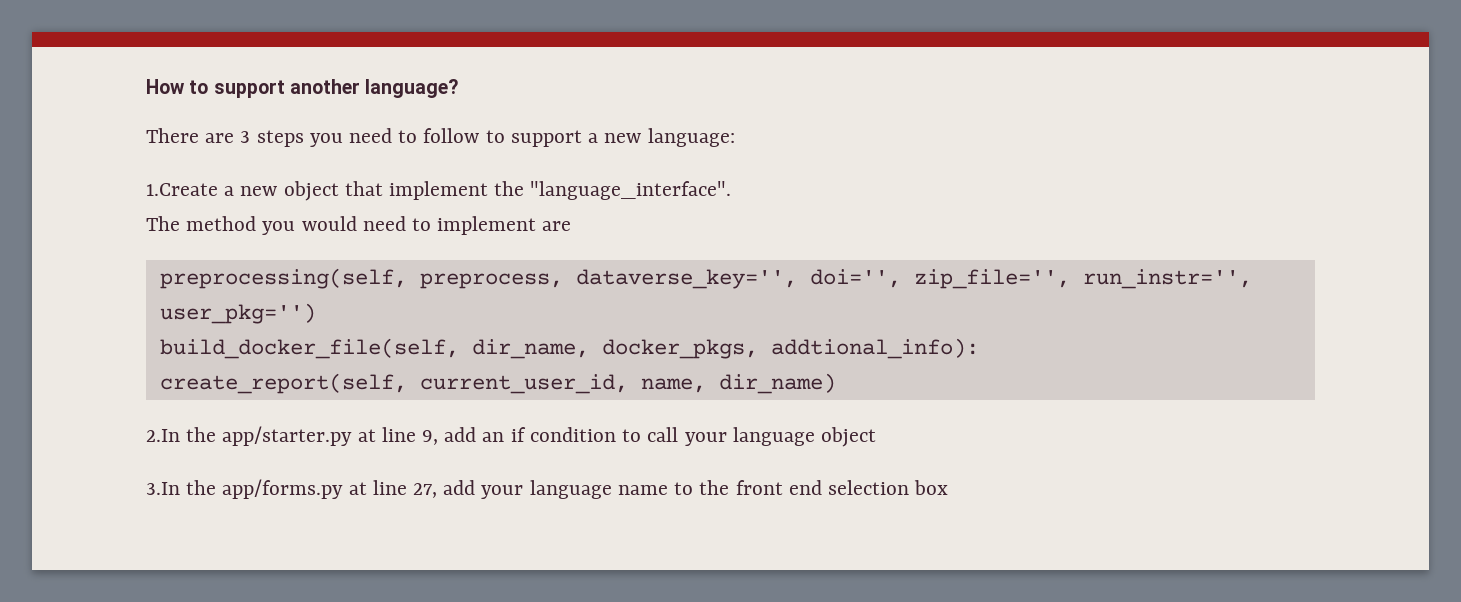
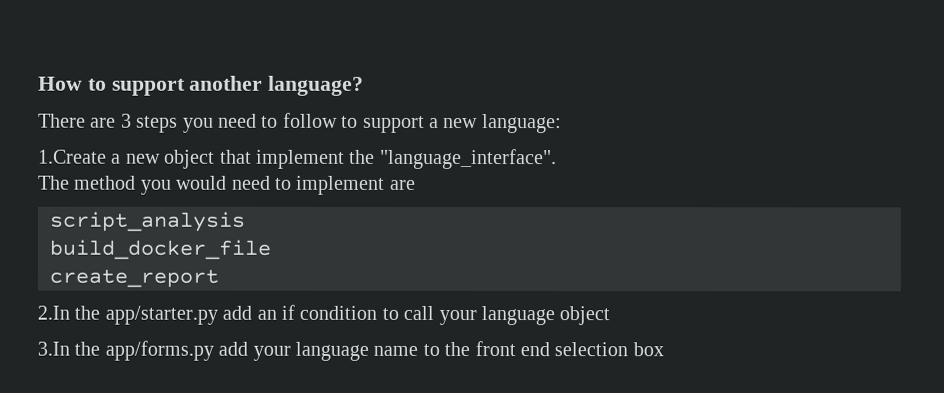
- preprocessing(self, preprocess, dataverse_key='', doi='', zip_file='', run_instr='', user_pkg='')
- build_docker_file(self, dir_name, docker_pkgs, addtional_info):
- create_report(self, current_user_id, name, dir_name)
+ script_analysis
+ build_docker_file
+ create_report
- 2.In the app/starter.py at line 9, add an if condition to call your language object
+ 2.In the app/starter.py add an if condition to call your language object
- 3.In the app/forms.py at line 27, add your language name to the front end selection box
+ 3.In the app/forms.py add your language name to the front end selection box

